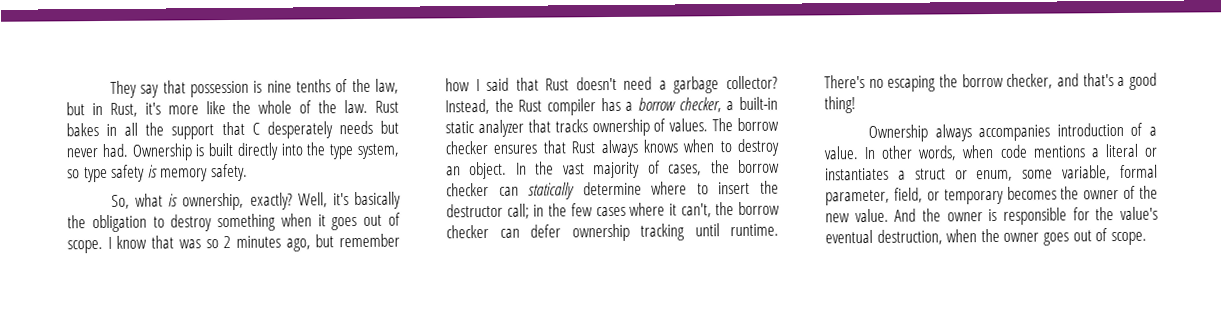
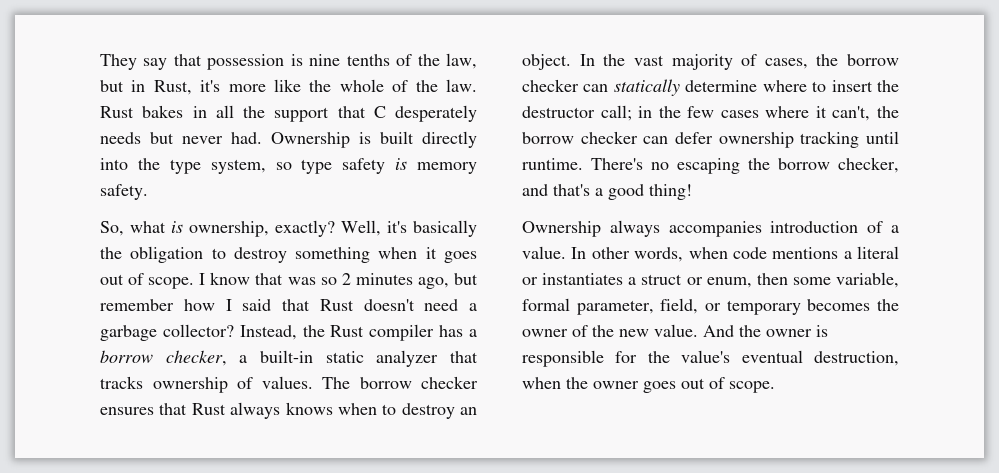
- In other words, when code mentions a literal or instantiates a struct or enum, some variable, formal parameter, field, or temporary becomes the owner of the new value.
+ In other words, when code mentions a literal or instantiates a struct or enum, then some variable, formal parameter, field, or temporary becomes the owner of the new value.

